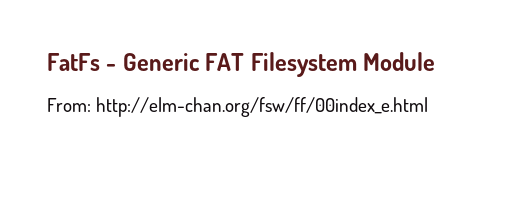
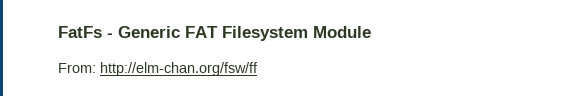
- From: http://elm-chan.org/fsw/ff/00index_e.html
+ From: http://elm-chan.org/fsw/ff

